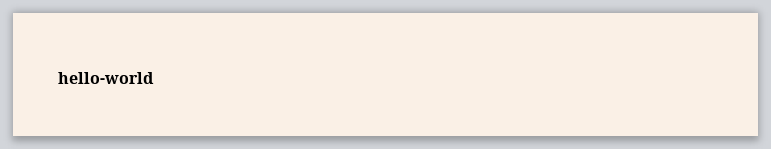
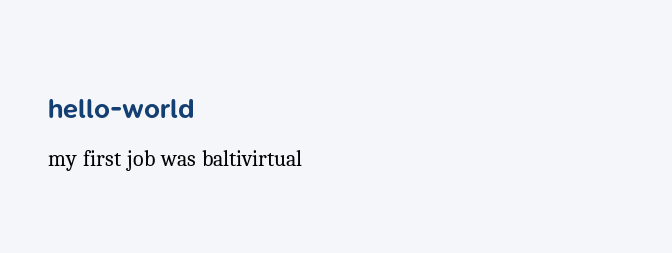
+ my first job was baltivirtual

